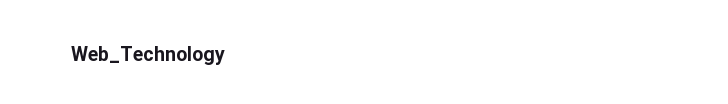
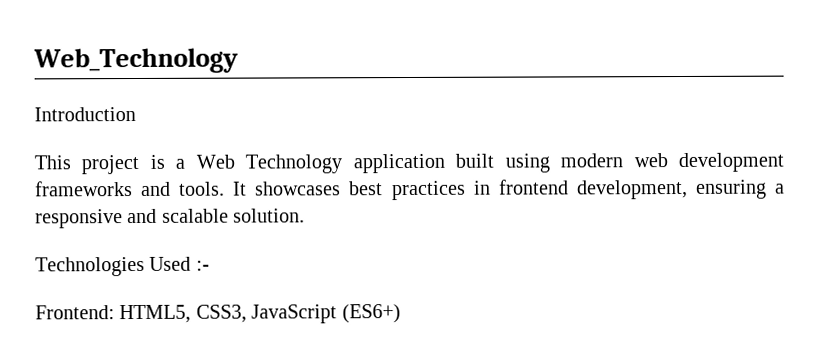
+ Introduction
+ This project is a Web Technology application built using modern web development frameworks and tools. It showcases best practices in frontend development, ensuring a responsive and scalable solution.
+ Technologies Used :-
+ Frontend: HTML5, CSS3, JavaScript (ES6+)

